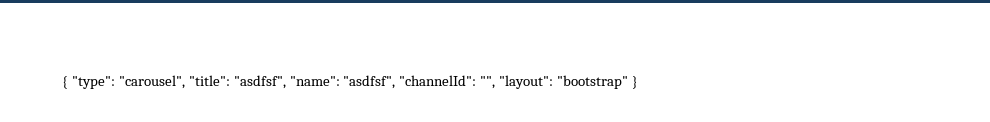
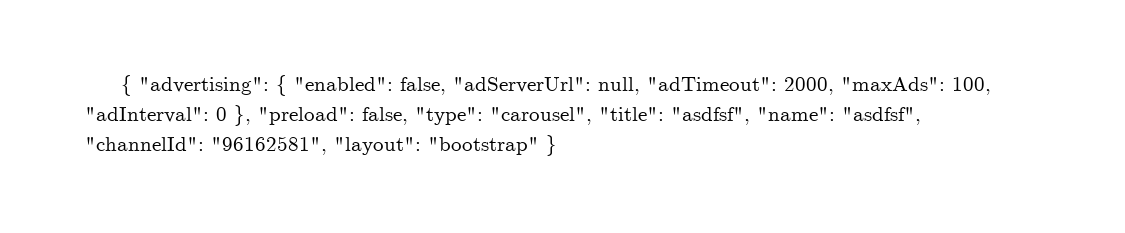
- { "type": "carousel", "title": "asdfsf", "name": "asdfsf", "channelId": "", "layout": "bootstrap" }
+ { "advertising": { "enabled": false, "adServerUrl": null, "adTimeout": 2000, "maxAds": 100, "adInterval": 0 }, "preload": false, "type": "carousel", "title": "asdfsf", "name": "asdfsf", "channelId": "96162581", "layout": "bootstrap" }

